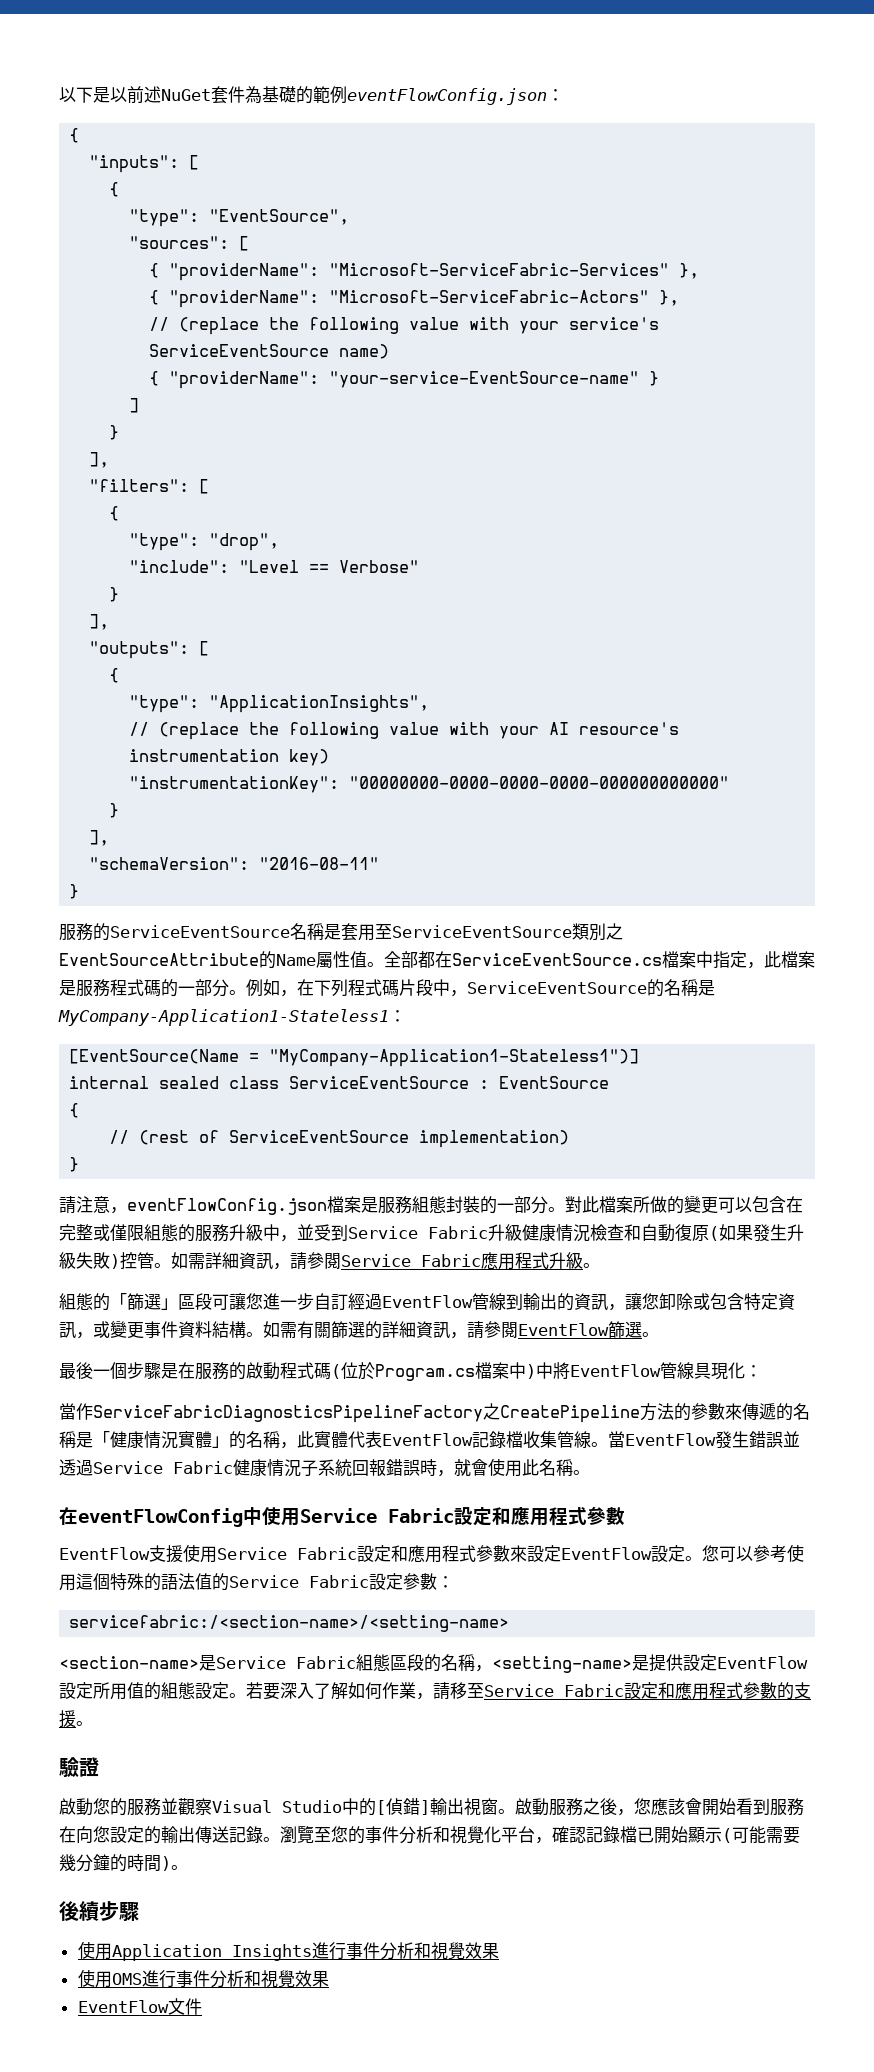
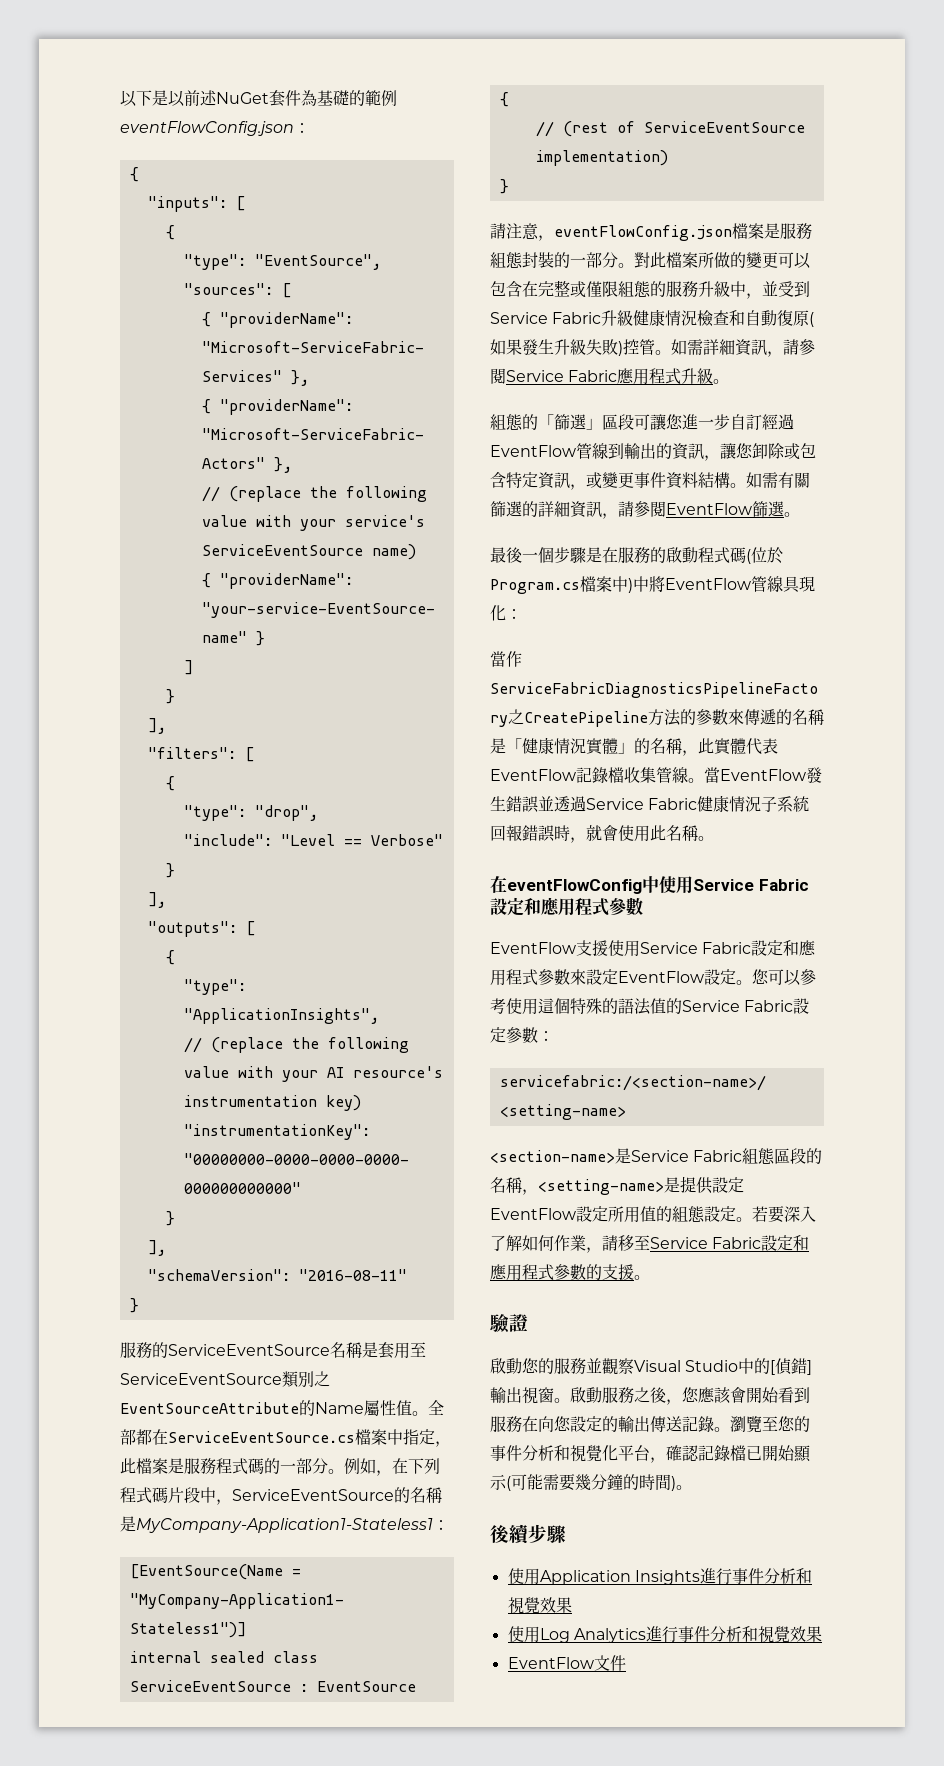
- 使用OMS進行事件分析和視覺效果
+ 使用Log Analytics進行事件分析和視覺效果

